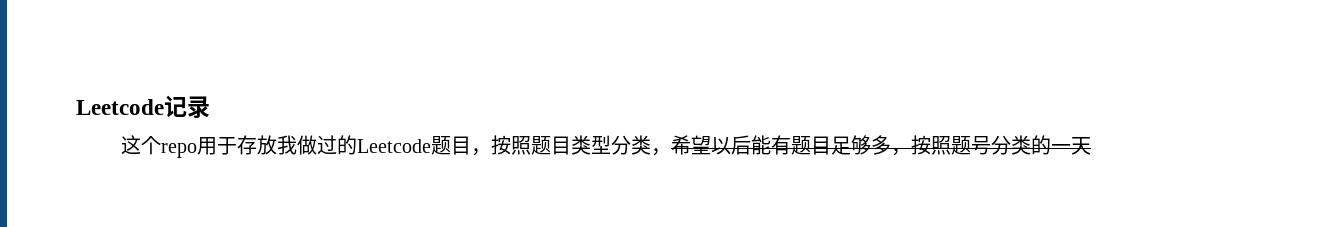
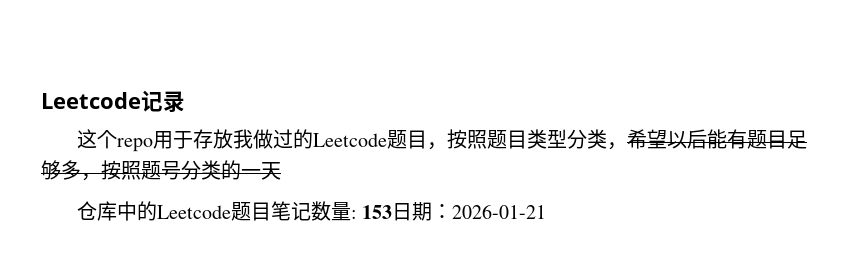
+ 仓库中的Leetcode题目笔记数量: 153日期：2026-01-21

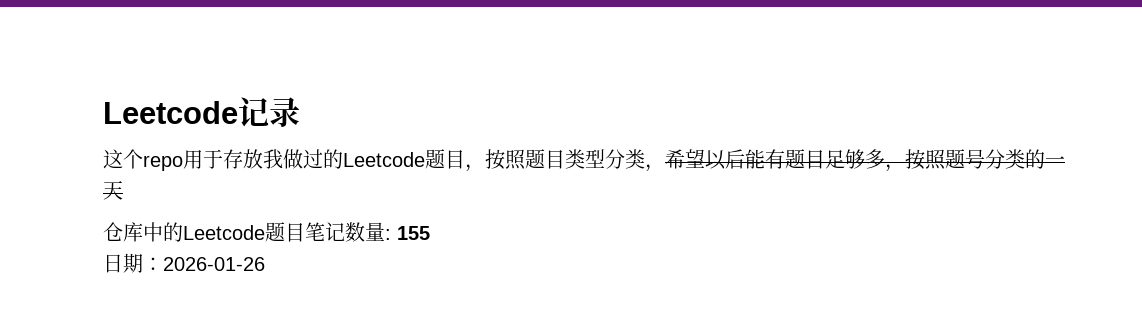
- 仓库中的Leetcode题目笔记数量: 153日期：2026-01-21
+ 仓库中的Leetcode题目笔记数量: 155
+ 日期：2026-01-26

